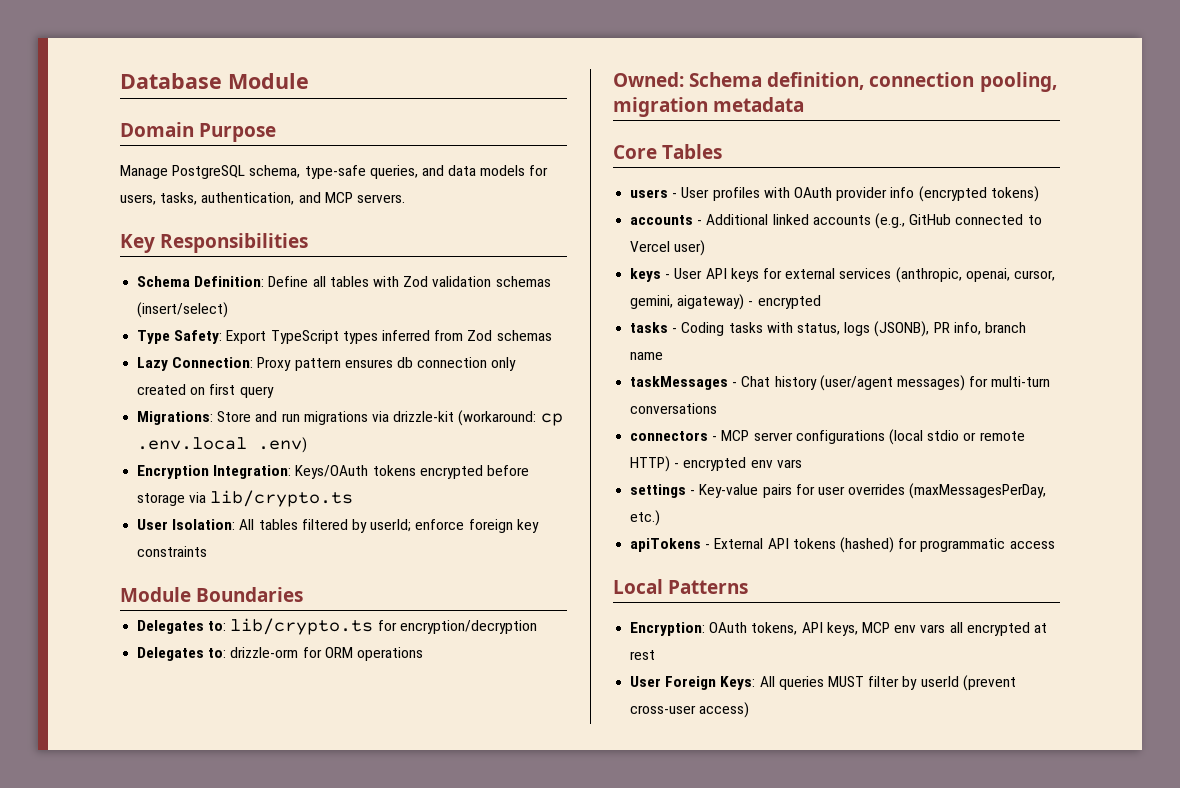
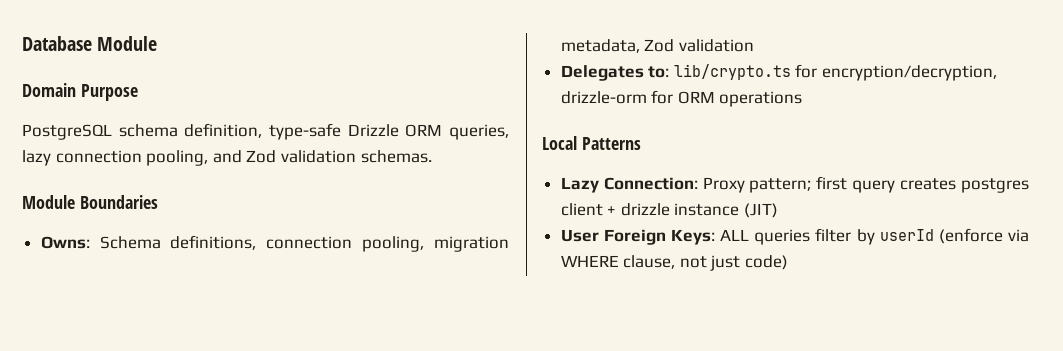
- Manage PostgreSQL schema, type-safe queries, and data models for users, tasks, authentication, and MCP servers.
- Key Responsibilities
- Schema Definition: Define all tables with Zod validation schemas (insert/select)
- Type Safety: Export TypeScript types inferred from Zod schemas
- Lazy Connection: Proxy pattern ensures db connection only created on first query
- Migrations: Store and run migrations via drizzle-kit (workaround: cp .env.local .env)
- Encryption Integration: Keys/OAuth tokens encrypted before storage via lib/crypto.ts
- User Isolation: All tables filtered by userId; enforce foreign key constraints
+ PostgreSQL schema definition, type-safe Drizzle ORM queries, lazy connection pooling, and Zod validation schemas.
  Module Boundaries
+ Owns: Schema definitions, connection pooling, migration metadata, Zod validation
- Delegates to: lib/crypto.ts for encryption/decryption
- Delegates to: drizzle-orm for ORM operations
+ Delegates to: lib/crypto.ts for encryption/decryption, drizzle-orm for ORM operations
- Owned: Schema definition, connection pooling, migration metadata
- Core Tables
- users - User profiles with OAuth provider info (encrypted tokens)
- accounts - Additional linked accounts (e.g., GitHub connected to Vercel user)
- keys - User API keys for external services (anthropic, openai, cursor, gemini, aigateway) - encrypted
- tasks - Coding tasks with status, logs (JSONB), PR info, branch name
- taskMessages - Chat history (user/agent messages) for multi-turn conversations
- connectors - MCP server configurations (local stdio or remote HTTP) - encrypted env vars
- settings - Key-value pairs for user overrides (maxMessagesPerDay, etc.)
- apiTokens - External API tokens (hashed) for programmatic access
  Local Patterns
- Encryption: OAuth tokens, API keys, MCP env vars all encrypted at rest
- User Foreign Keys: All queries MUST filter by userId (prevent cross-user access)
+ Lazy Connection: Proxy pattern; first query creates postgres client + drizzle instance (JIT)
+ User Foreign Keys: ALL queries filter by userId (enforce via WHERE clause, not just code)

